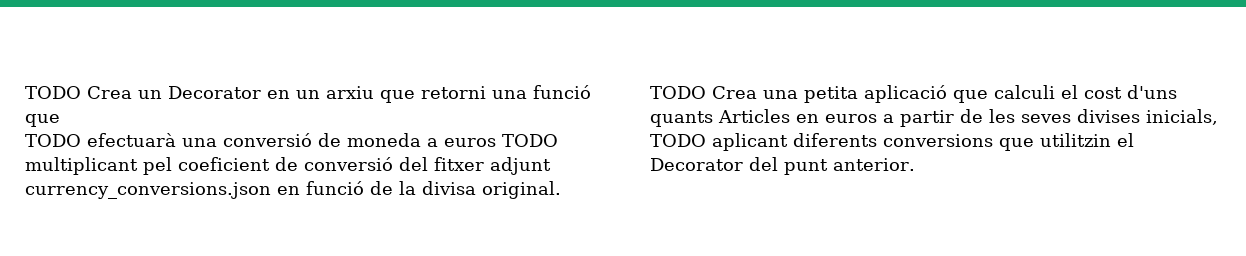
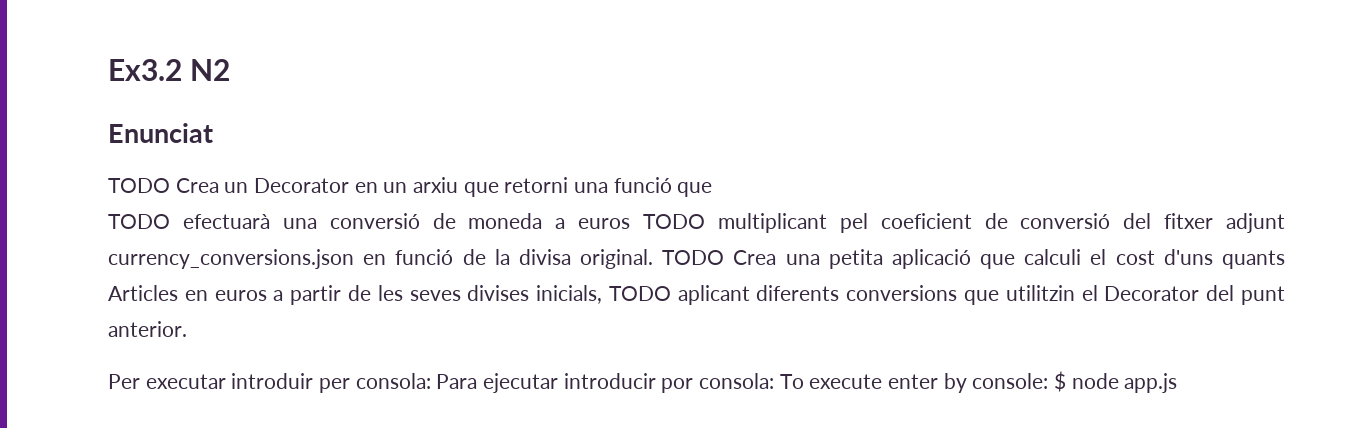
+ Ex3.2 N2
+ Enunciat
+ Per executar introduir per consola: Para ejecutar introducir por consola: To execute enter by console: $ node app.js

